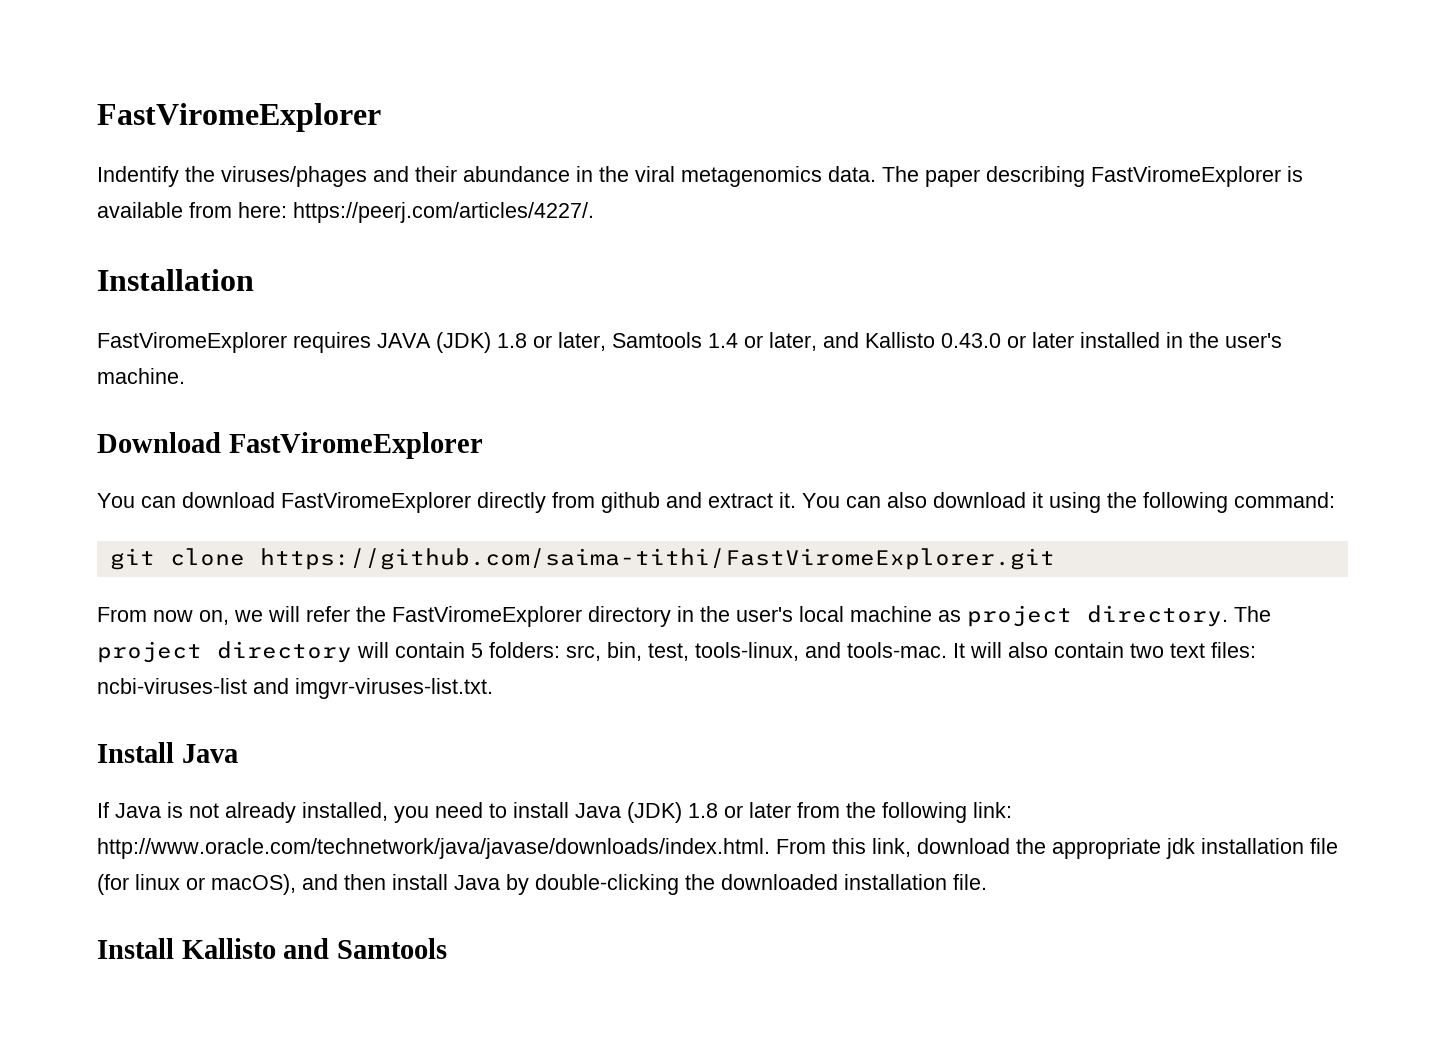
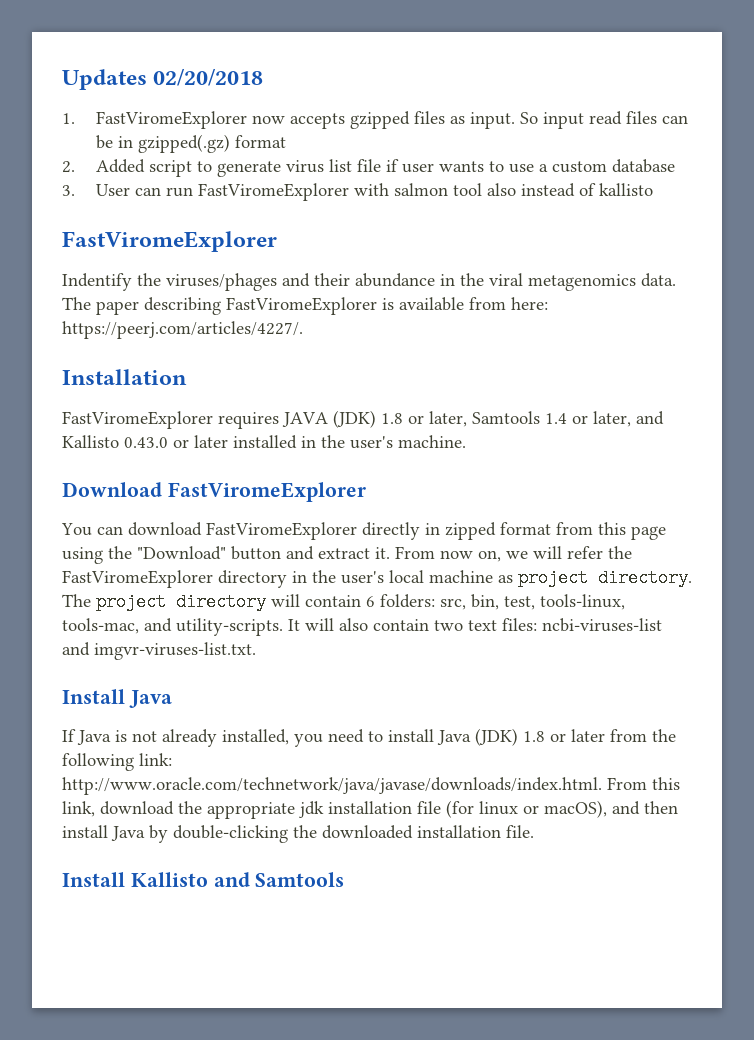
+ Updates 02/20/2018
+ 1. FastViromeExplorer now accepts gzipped files as input. So input read files can be in gzipped(.gz) format
+ 2. Added script to generate virus list file if user wants to use a custom database
+ 3. User can run FastViromeExplorer with salmon tool also instead of kallisto
- You can download FastViromeExplorer directly from github and extract it. You can also download it using the following command:
- git clone https://github.com/saima-tithi/FastViromeExplorer.git
- From now on, we will refer the FastViromeExplorer directory in the user's local machine as project directory.
+ You can download FastViromeExplorer directly in zipped format from this page using the "Download" button and extract it. From now on, we will refer the FastViromeExplorer directory in the user's local machine as project directory.
- The project directory will contain 5 folders: src, bin, test, tools-linux, and tools-mac.
+ The project directory will contain 6 folders: src, bin, test, tools-linux, tools-mac, and utility-scripts.

